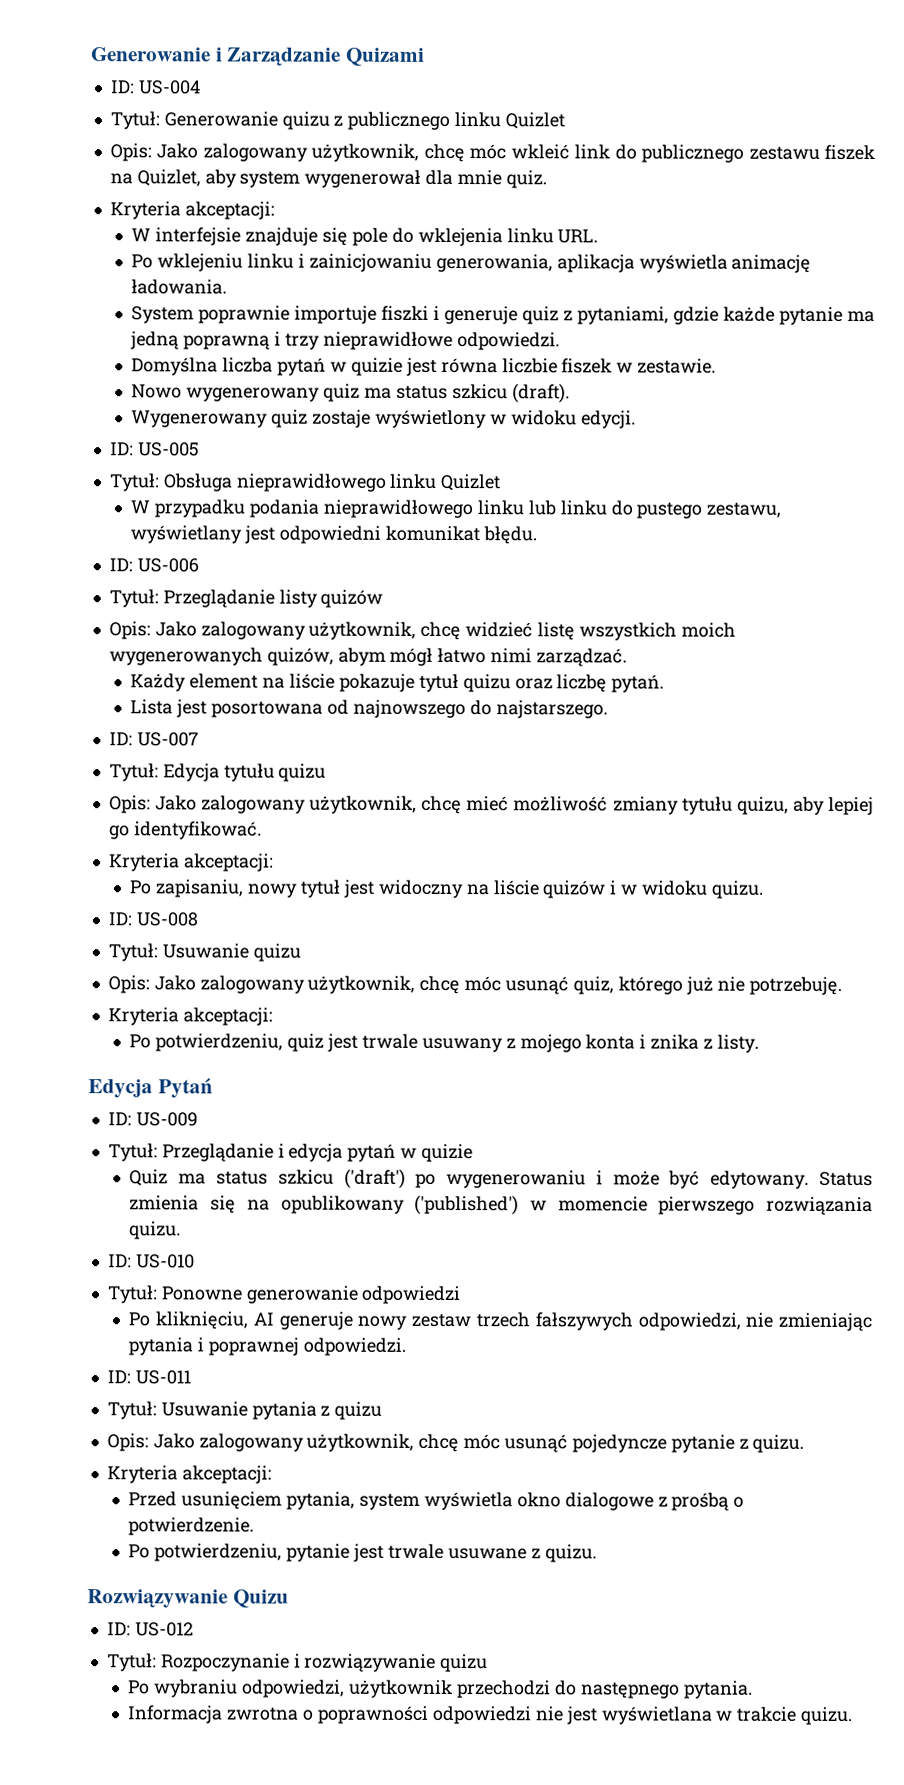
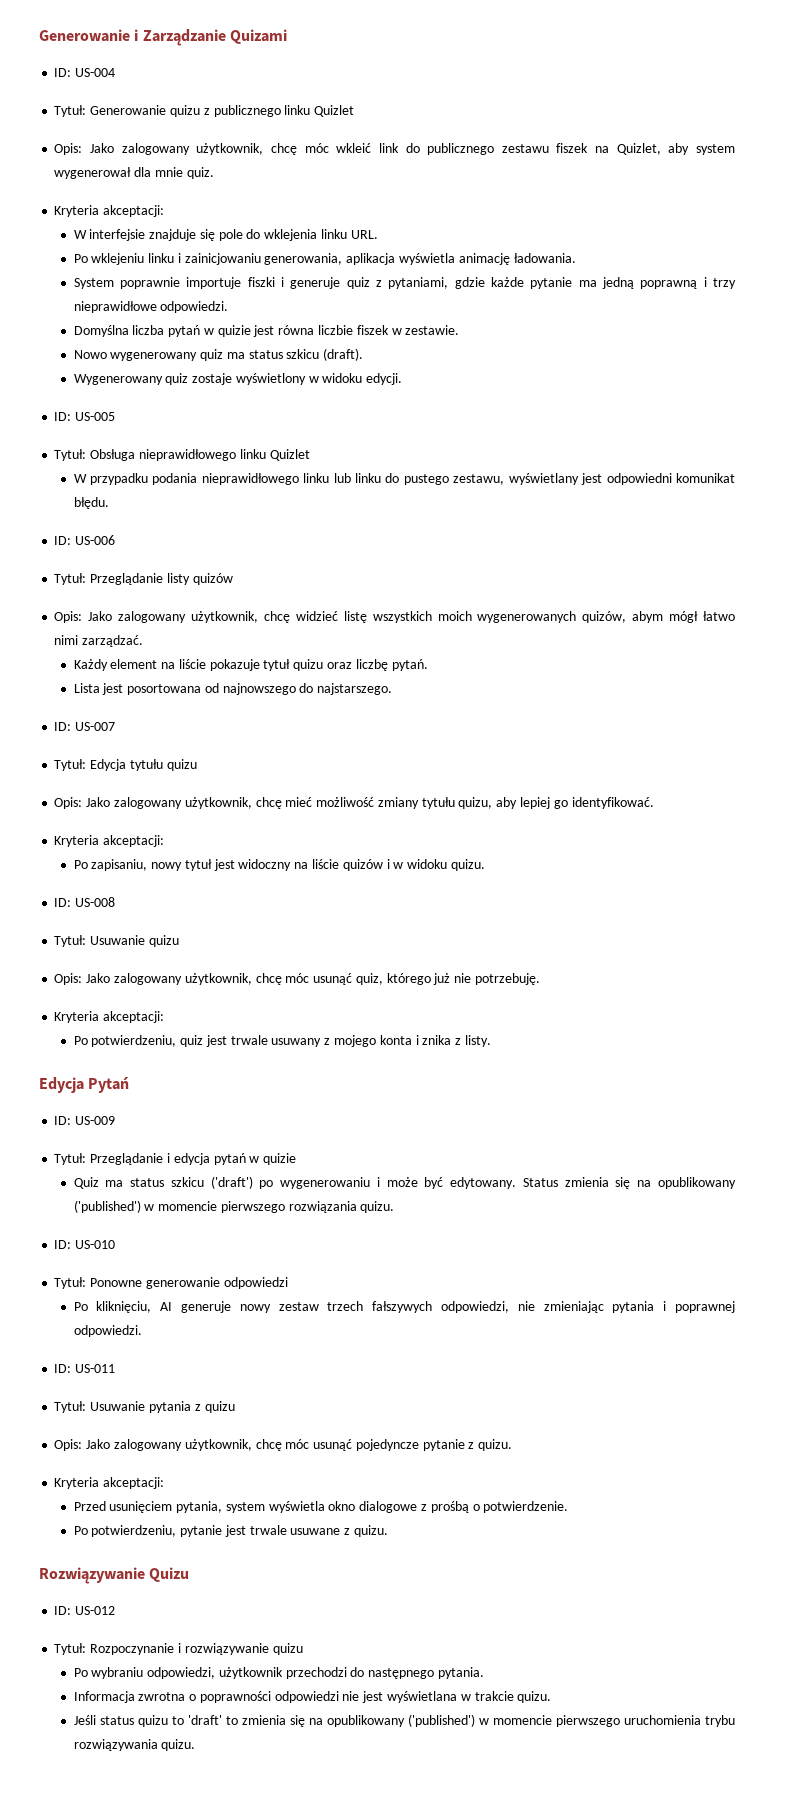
+ Jeśli status quizu to 'draft' to zmienia się na opublikowany ('published') w momencie pierwszego uruchomienia trybu rozwiązywania quizu.

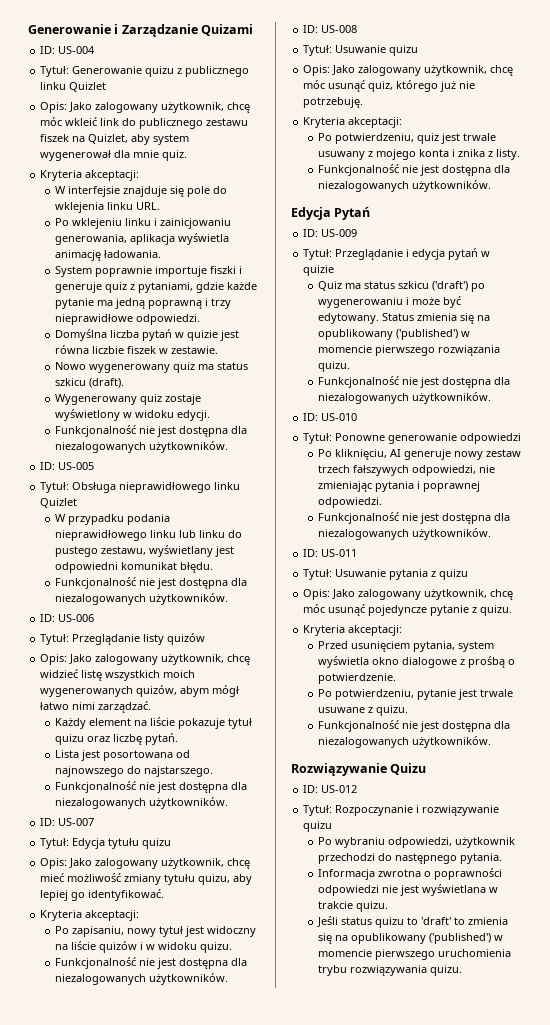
  Wygenerowany quiz zostaje wyświetlony w widoku edycji.
+ Funkcjonalność nie jest dostępna dla niezalogowanych użytkowników.
  W przypadku podania nieprawidłowego linku lub linku do pustego zestawu, wyświetlany jest odpowiedni komunikat błędu.
+ Funkcjonalność nie jest dostępna dla niezalogowanych użytkowników.
  Lista jest posortowana od najnowszego do najstarszego.
+ Funkcjonalność nie jest dostępna dla niezalogowanych użytkowników.
  Po zapisaniu, nowy tytuł jest widoczny na liście quizów i w widoku quizu.
+ Funkcjonalność nie jest dostępna dla niezalogowanych użytkowników.
  Po potwierdzeniu, quiz jest trwale usuwany z mojego konta i znika z listy.
+ Funkcjonalność nie jest dostępna dla niezalogowanych użytkowników.
  Status zmienia się na opublikowany ('published') w momencie pierwszego rozwiązania quizu.
+ Funkcjonalność nie jest dostępna dla niezalogowanych użytkowników.
  Po kliknięciu, AI generuje nowy zestaw trzech fałszywych odpowiedzi, nie zmieniając pytania i poprawnej odpowiedzi.
+ Funkcjonalność nie jest dostępna dla niezalogowanych użytkowników.
  Po potwierdzeniu, pytanie jest trwale usuwane z quizu.
+ Funkcjonalność nie jest dostępna dla niezalogowanych użytkowników.

